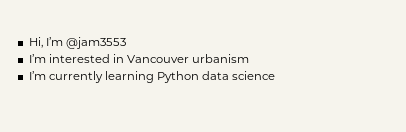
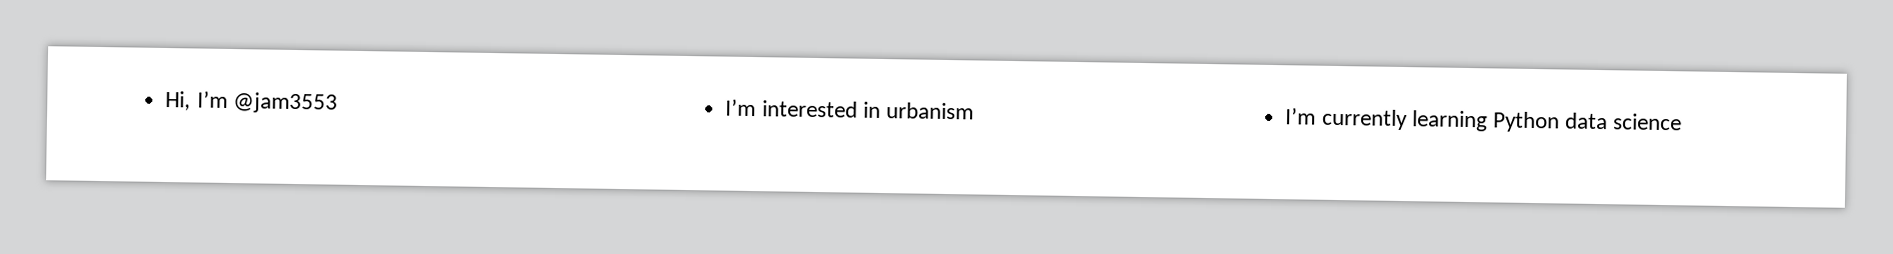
- I’m interested in Vancouver urbanism
+ I’m interested in urbanism

